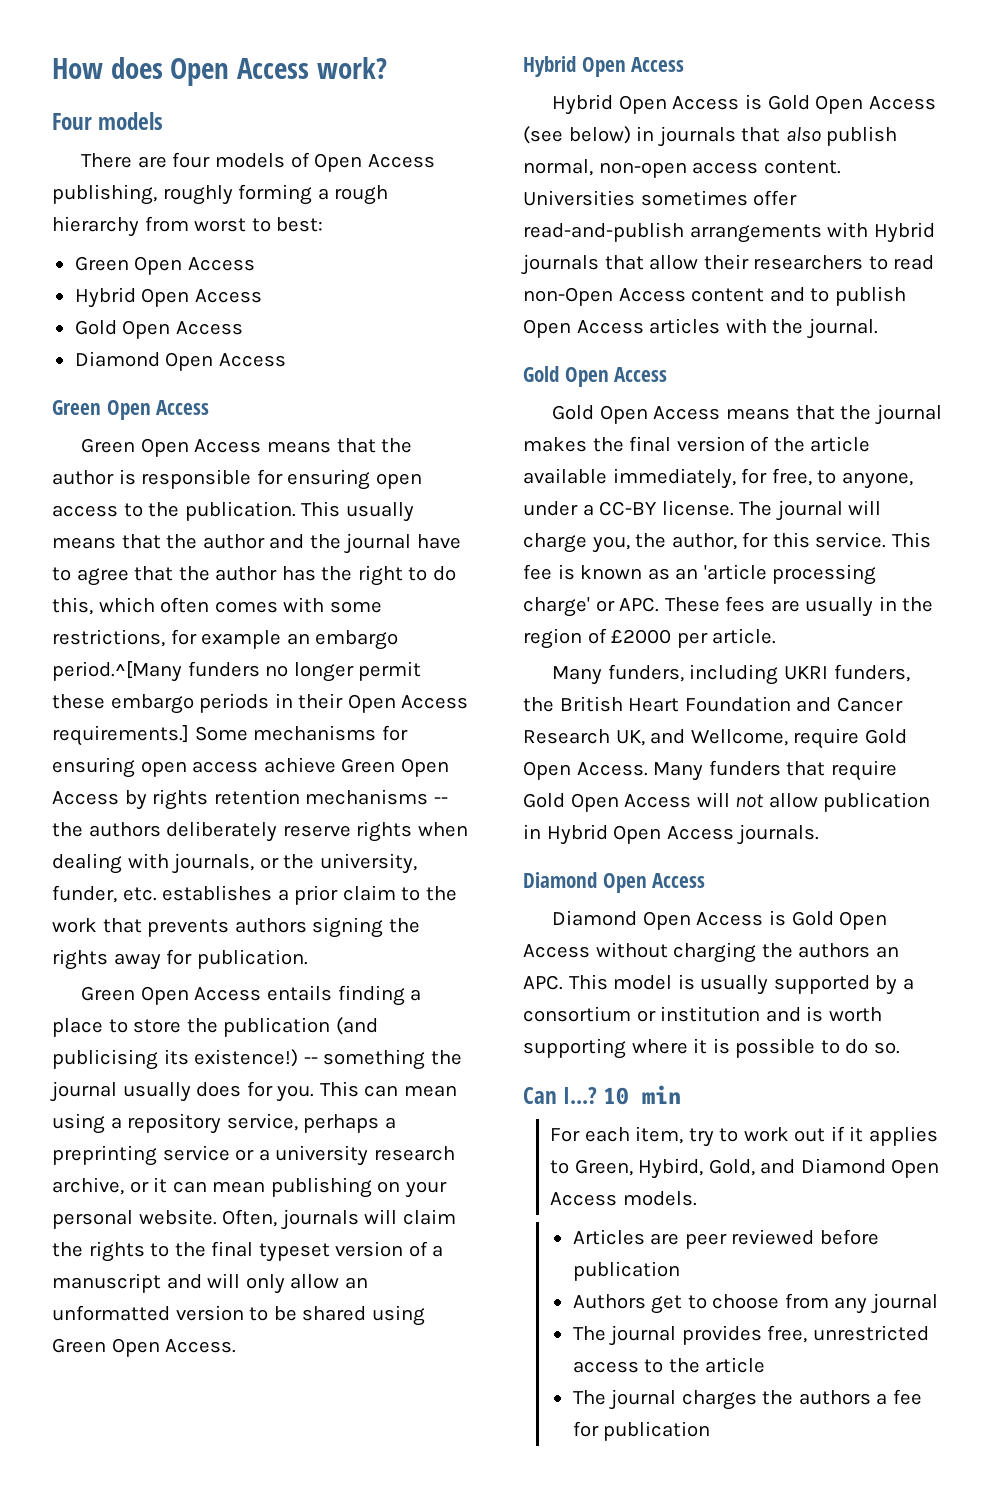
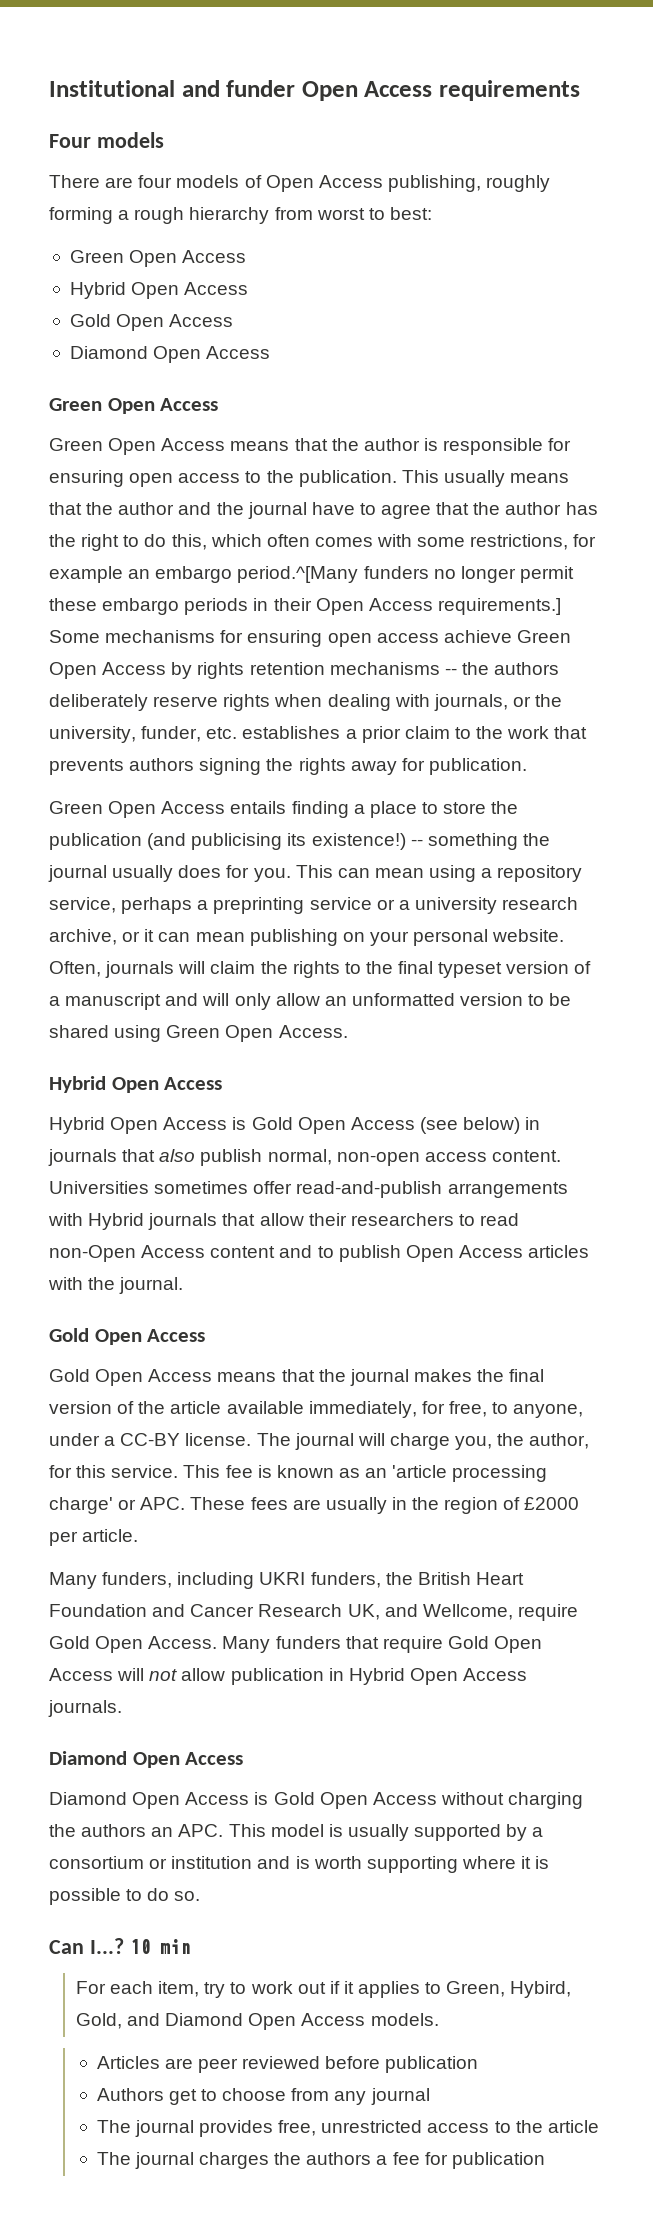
- How does Open Access work?
+ Institutional and funder Open Access requirements

